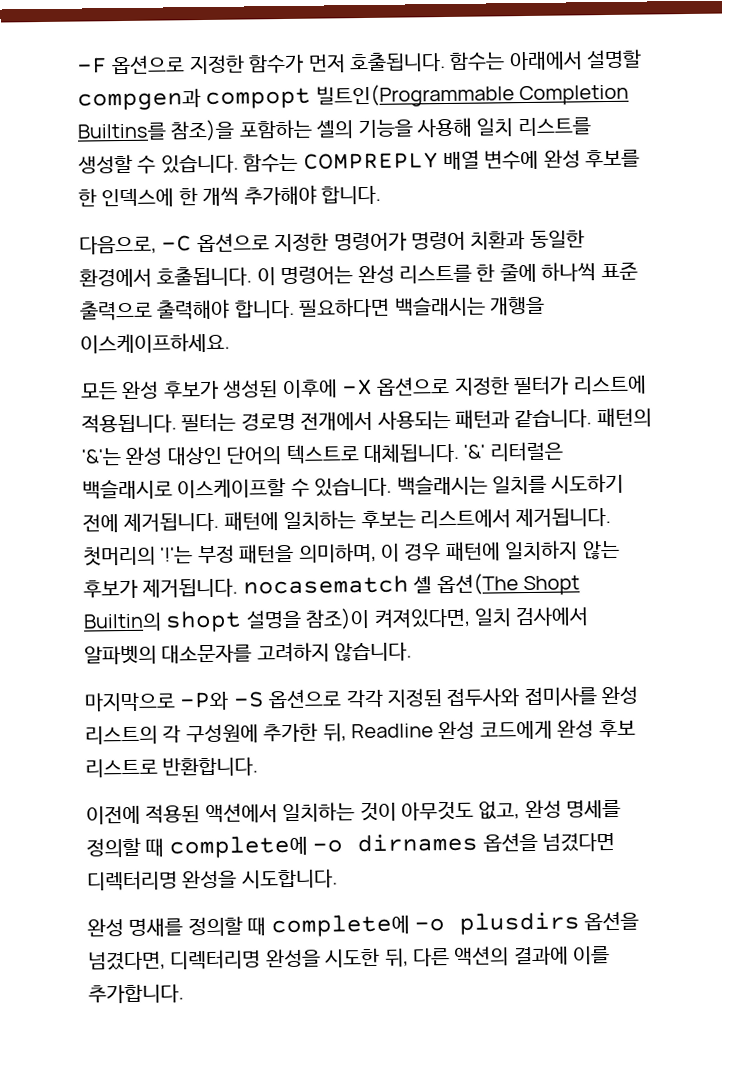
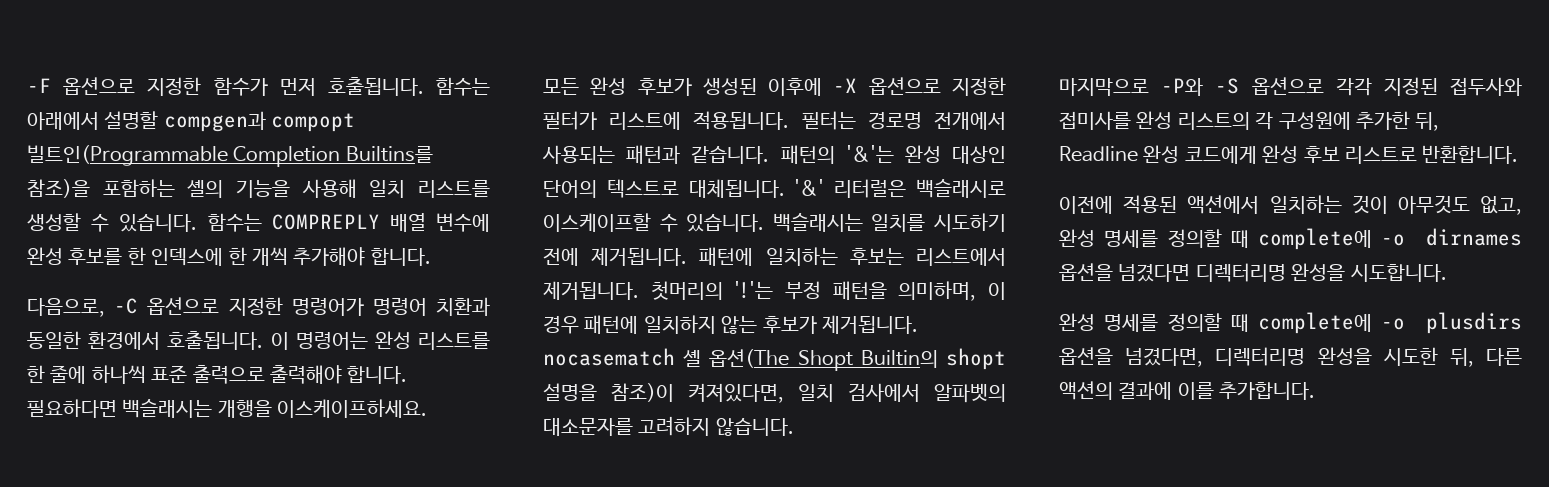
- 완성 명새를 정의할 때 complete에 -o plusdirs 옵션을 넘겼다면, 디렉터리명 완성을 시도한 뒤, 다른 액션의 결과에 이를 추가합니다.
+ 완성 명세를 정의할 때 complete에 -o plusdirs 옵션을 넘겼다면, 디렉터리명 완성을 시도한 뒤, 다른 액션의 결과에 이를 추가합니다.

